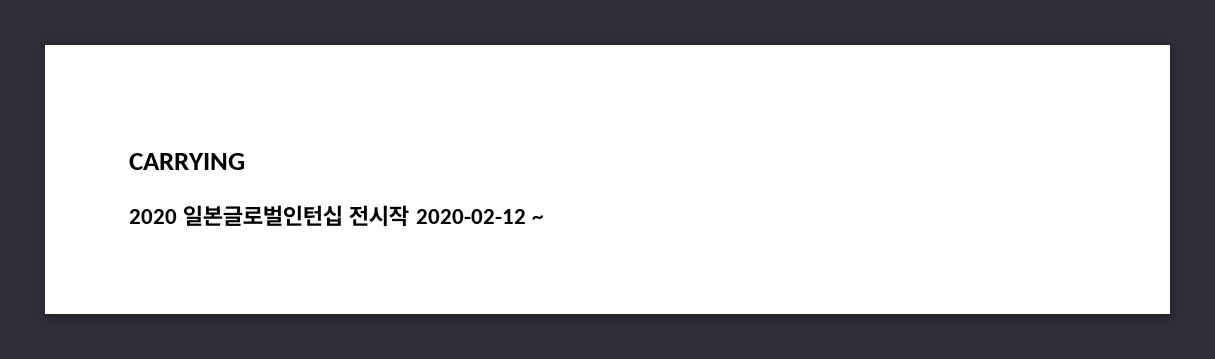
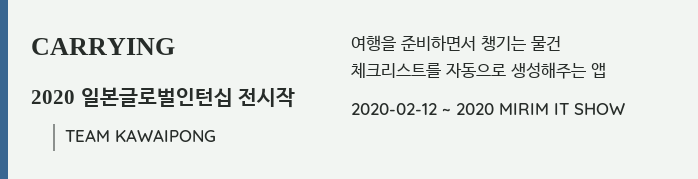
- 2020 일본글로벌인턴십 전시작 2020-02-12 ~
+ 2020 일본글로벌인턴십 전시작
+ TEAM KAWAIPONG
+ 여행을 준비하면서 챙기는 물건 체크리스트를 자동으로 생성해주는 앱
+ 2020-02-12 ~ 2020 MIRIM IT SHOW

